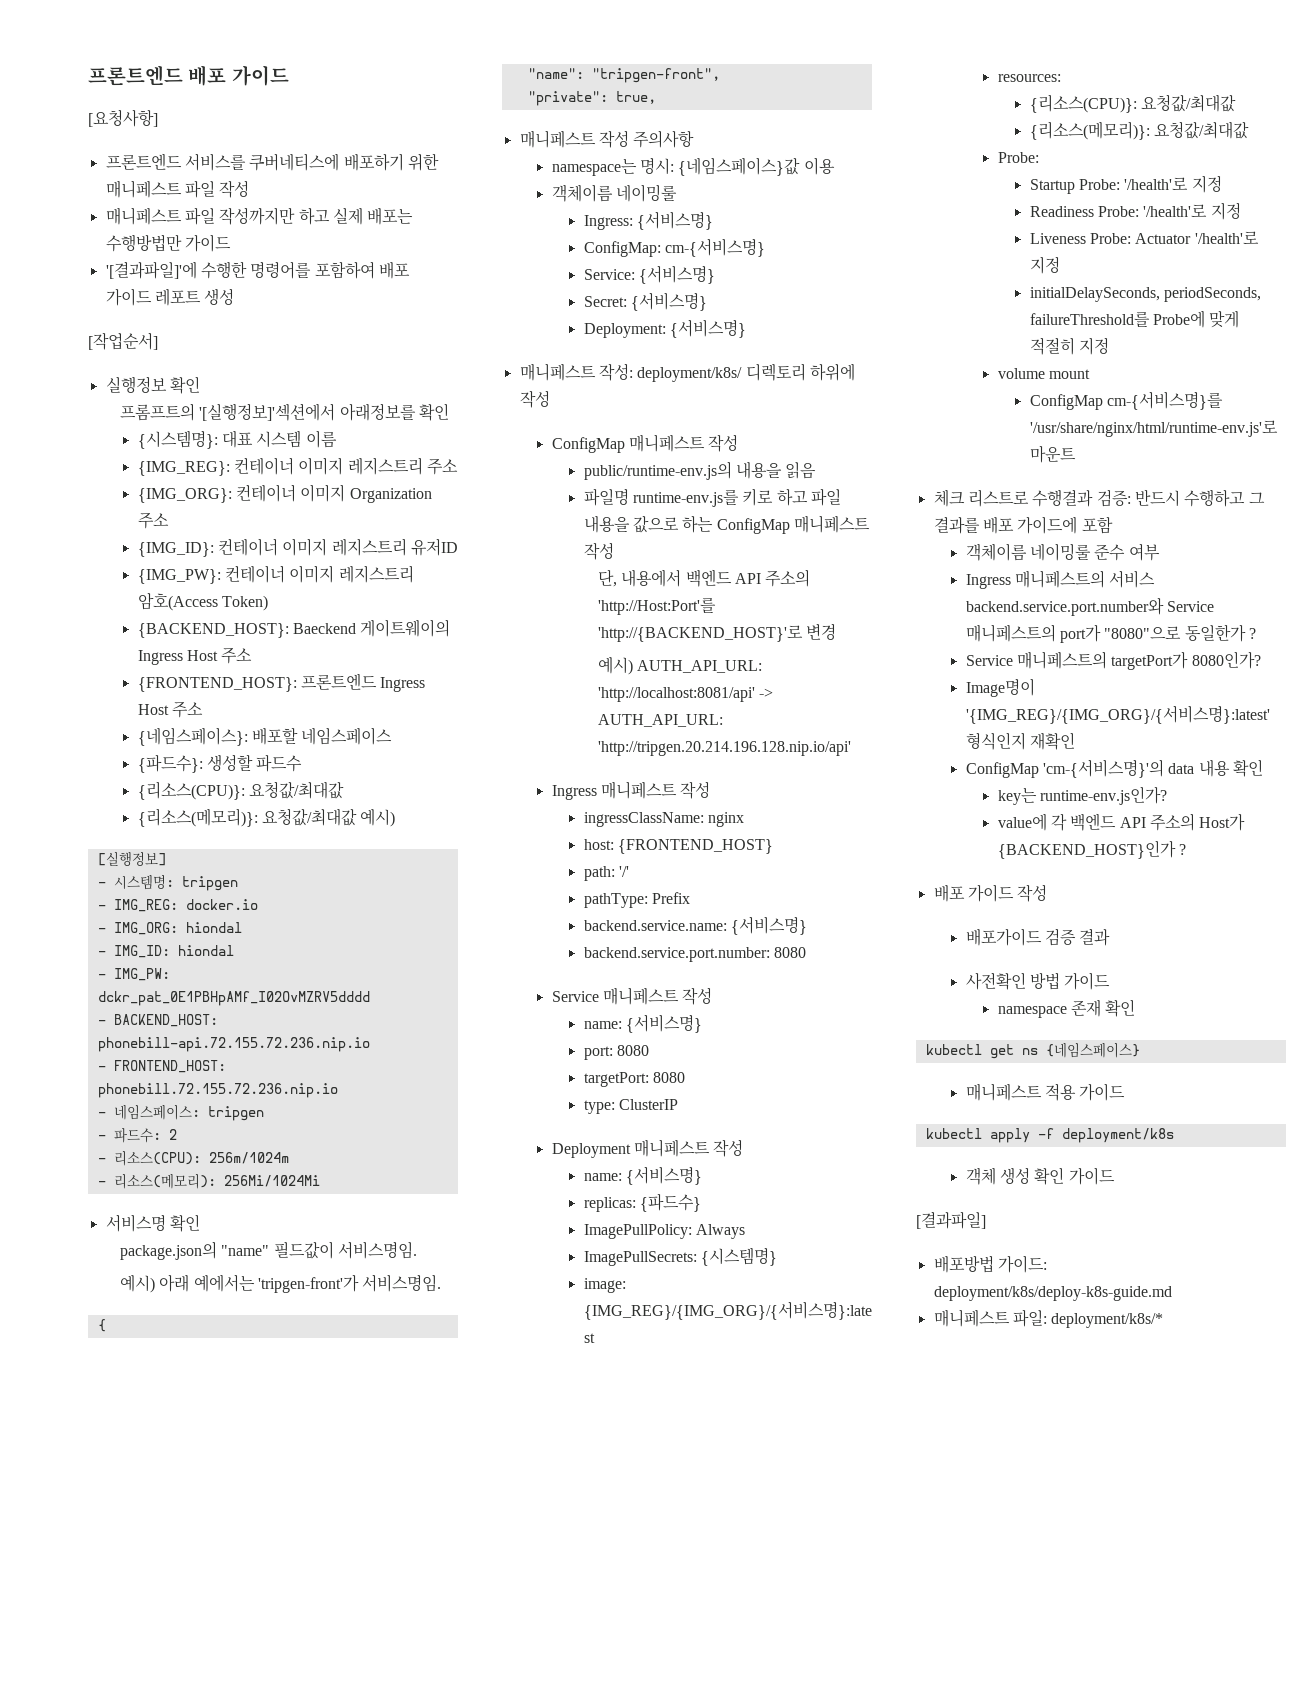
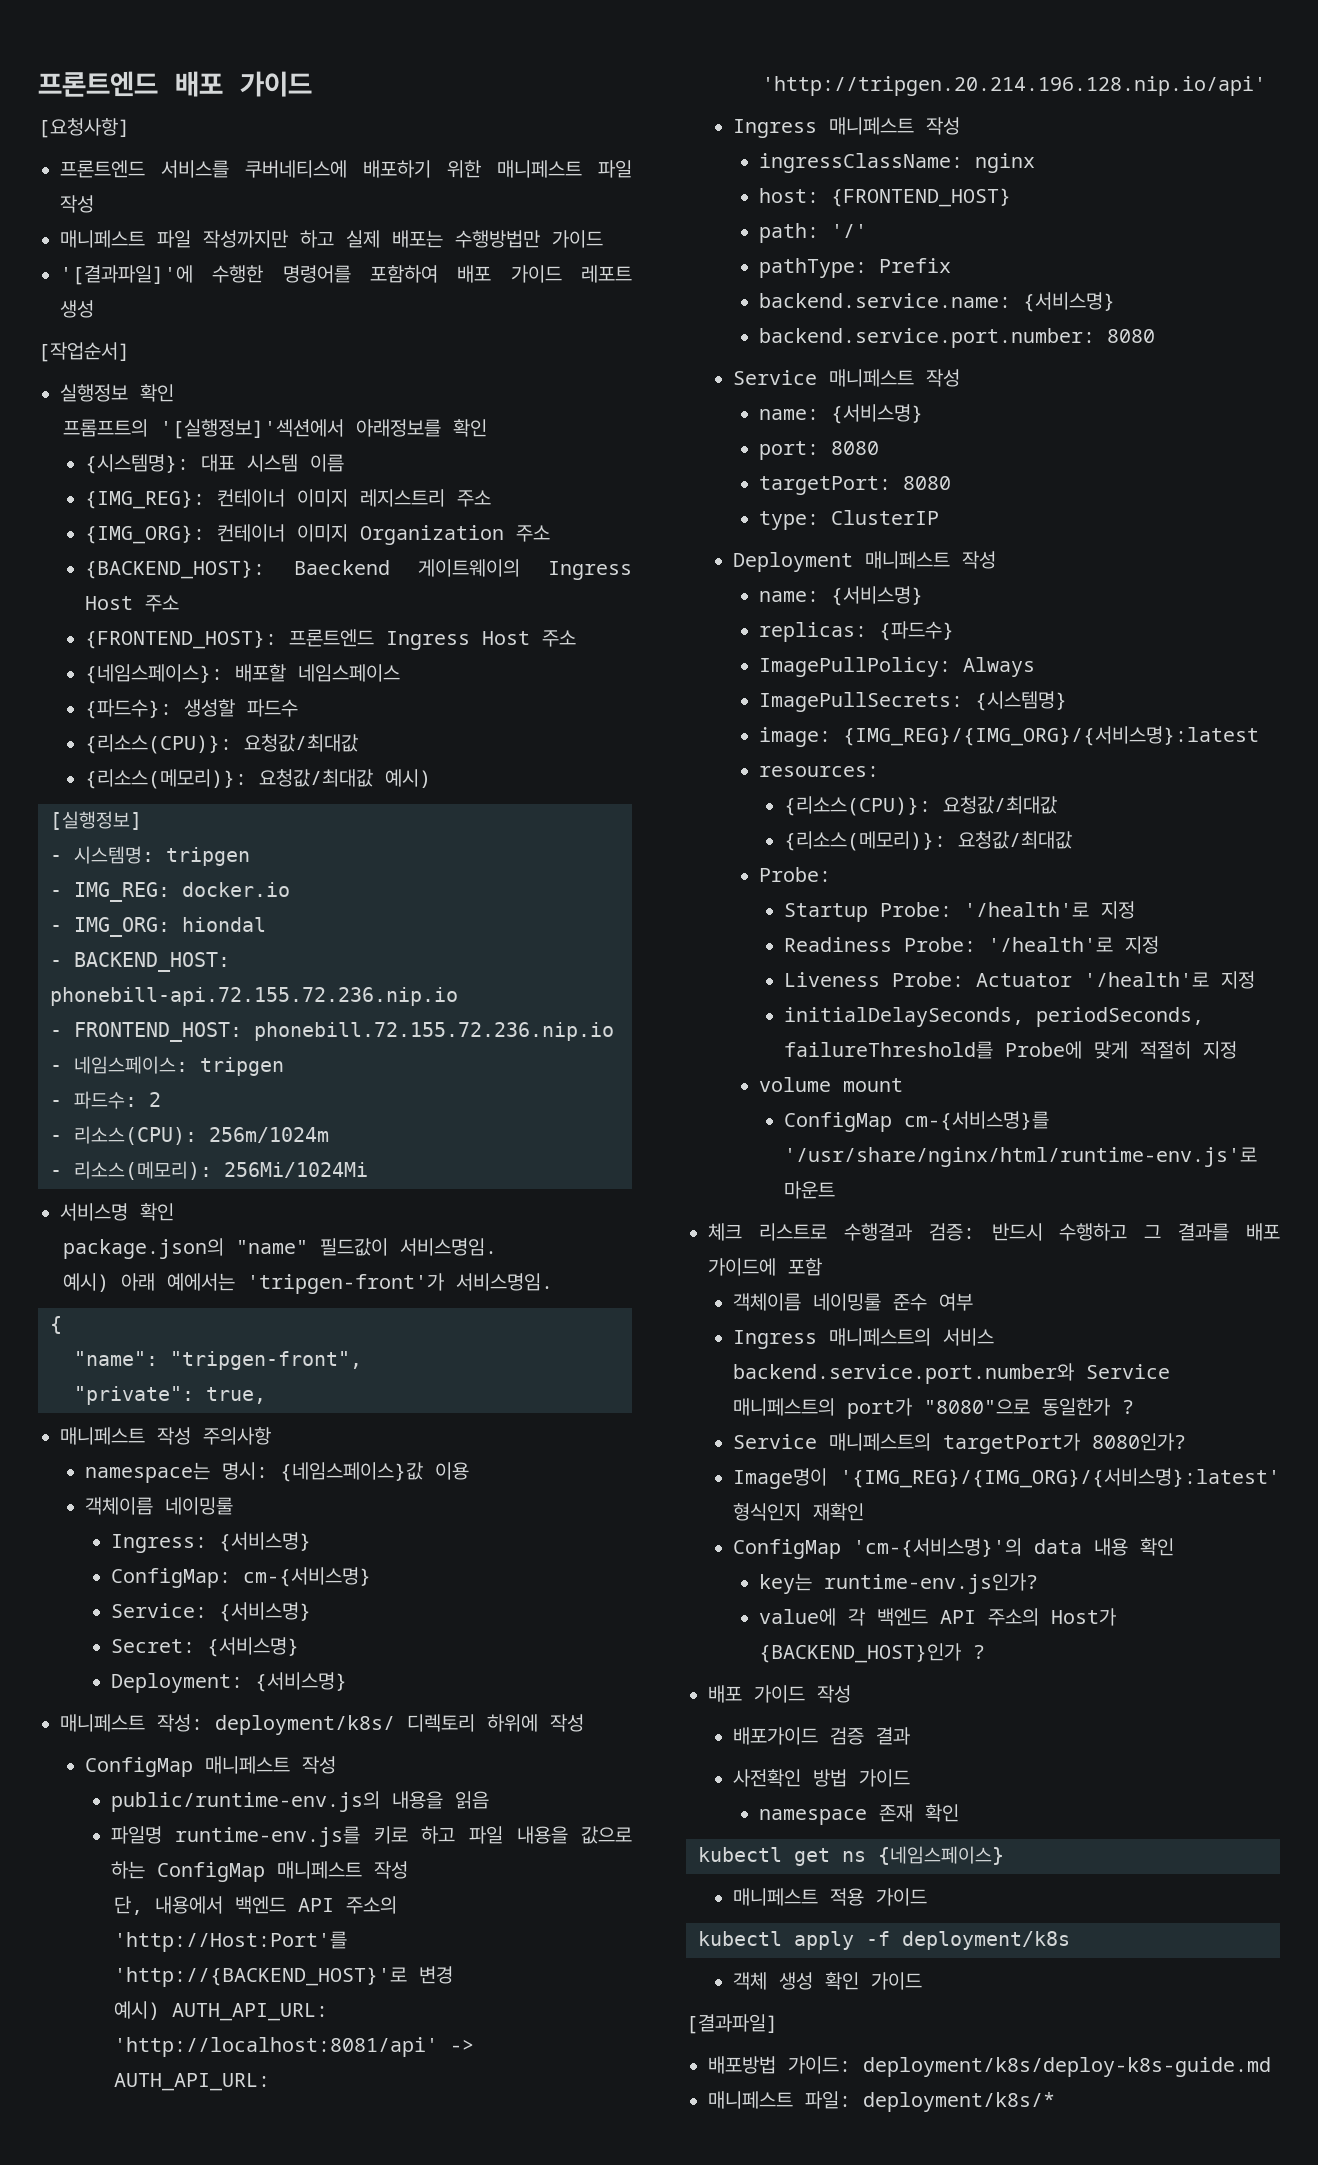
- {IMG_ID}: 컨테이너 이미지 레지스트리 유저ID
- {IMG_PW}: 컨테이너 이미지 레지스트리 암호(Access Token)
- - IMG_ID: hiondal
- - IMG_PW: dckr_pat_0E1PBHpAMf_I02OvMZRV5dddd

